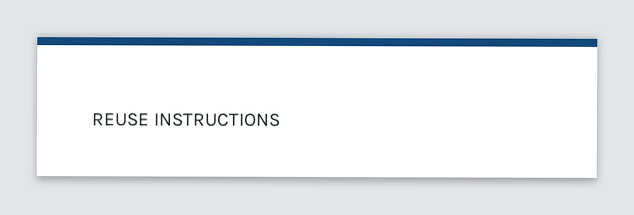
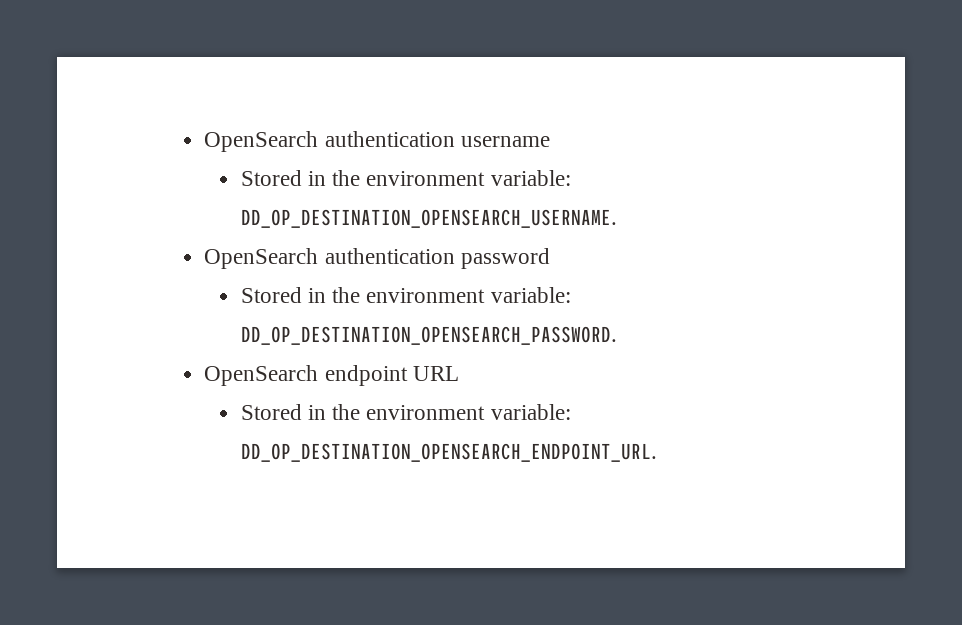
- REUSE INSTRUCTIONS
+ OpenSearch authentication username
+ Stored in the environment variable: DD_OP_DESTINATION_OPENSEARCH_USERNAME.
+ OpenSearch authentication password
+ Stored in the environment variable: DD_OP_DESTINATION_OPENSEARCH_PASSWORD.
+ OpenSearch endpoint URL
+ Stored in the environment variable: DD_OP_DESTINATION_OPENSEARCH_ENDPOINT_URL.

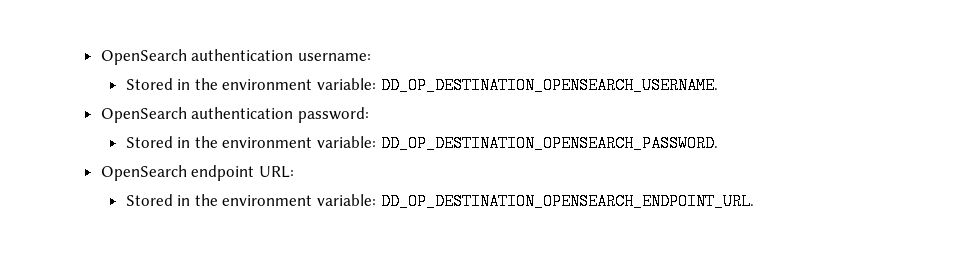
- OpenSearch authentication username
+ OpenSearch authentication username:
- OpenSearch authentication password
+ OpenSearch authentication password:
- OpenSearch endpoint URL
+ OpenSearch endpoint URL:

